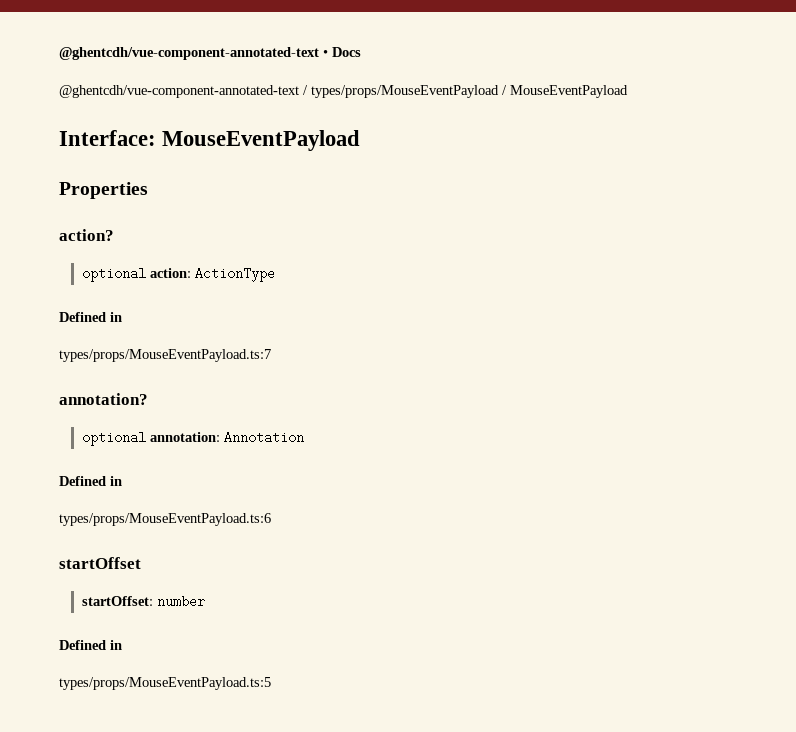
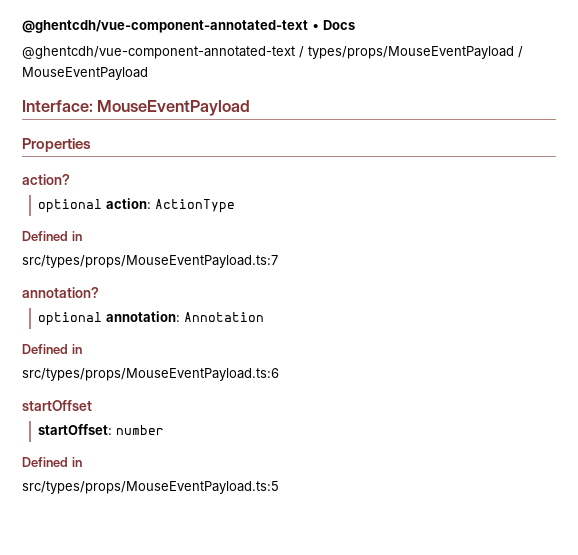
- types/props/MouseEventPayload.ts:7
+ src/types/props/MouseEventPayload.ts:7
- types/props/MouseEventPayload.ts:6
+ src/types/props/MouseEventPayload.ts:6
- types/props/MouseEventPayload.ts:5
+ src/types/props/MouseEventPayload.ts:5

